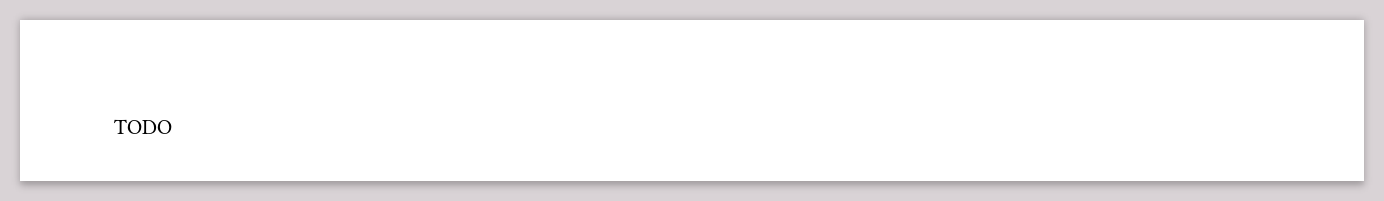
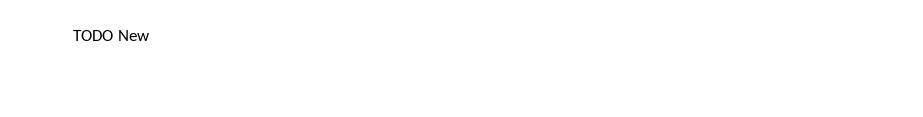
- TODO
+ TODO New

